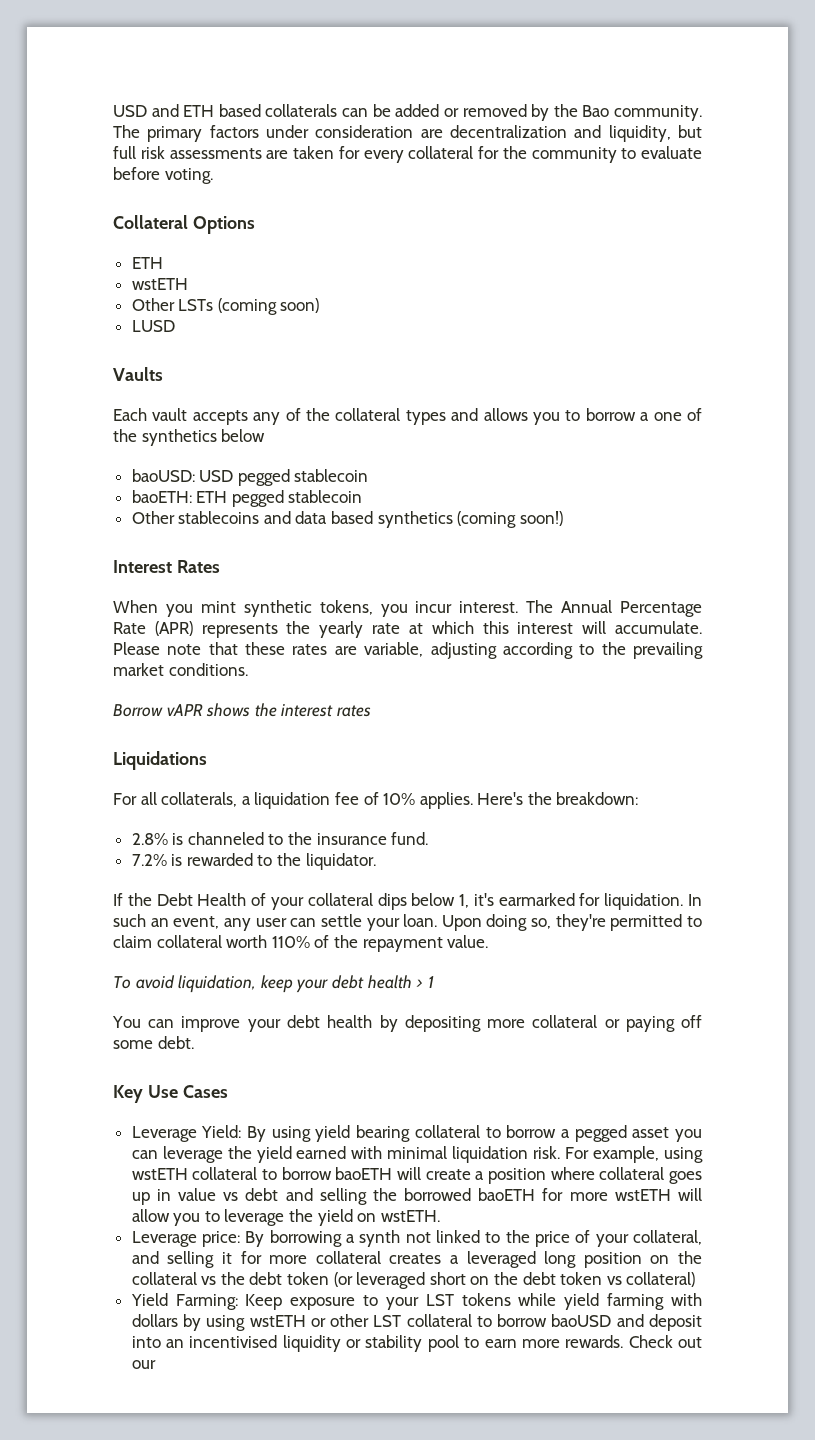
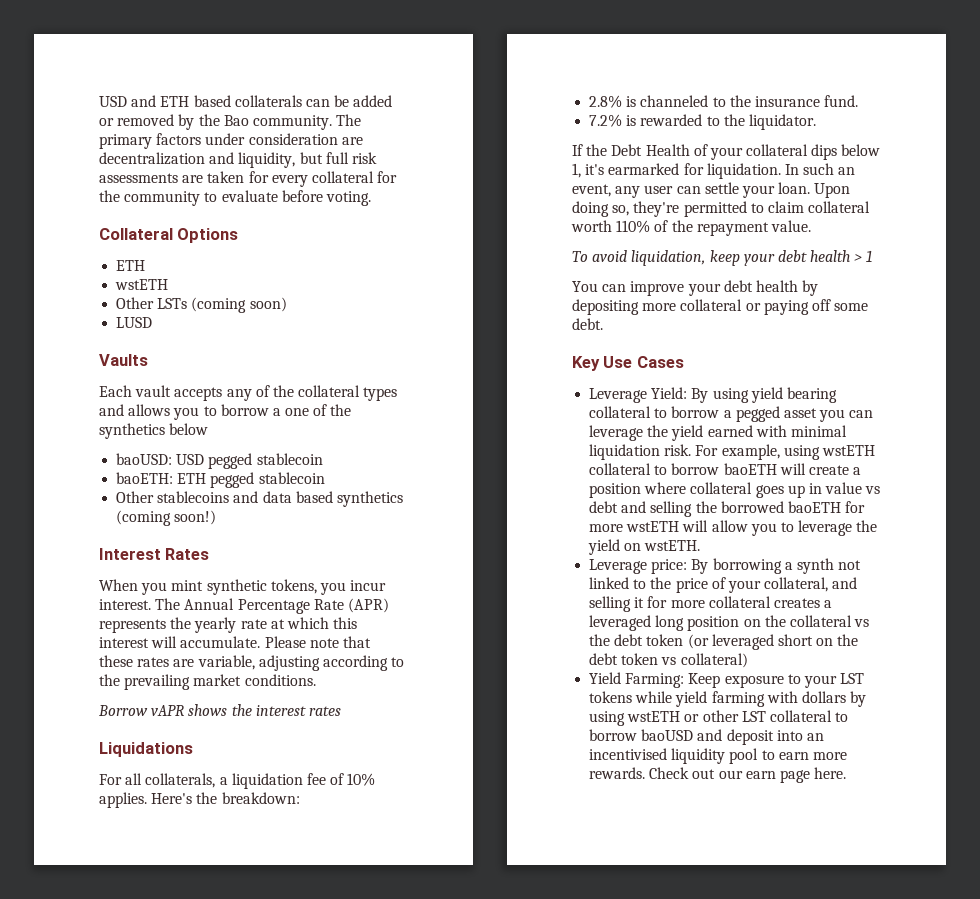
- Yield Farming: Keep exposure to your LST tokens while yield farming with dollars by using wstETH or other LST collateral to borrow baoUSD and deposit into an incentivised liquidity or stability pool to earn more rewards.
+ Yield Farming: Keep exposure to your LST tokens while yield farming with dollars by using wstETH or other LST collateral to borrow baoUSD and deposit into an incentivised liquidity pool to earn more rewards.
- Check out our
+ Check out our earn page here.

